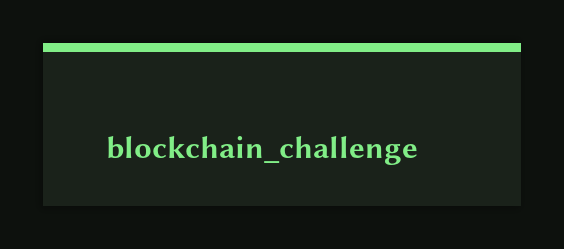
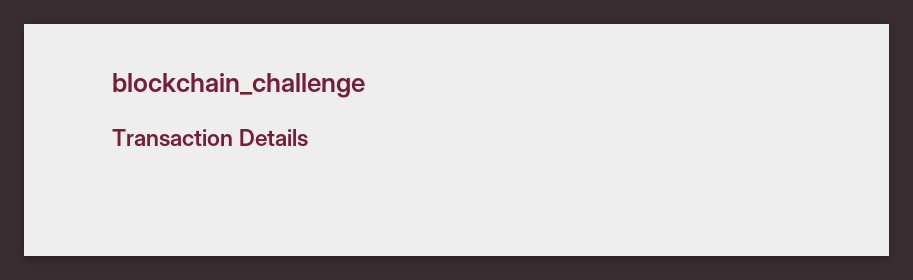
+ Transaction Details

